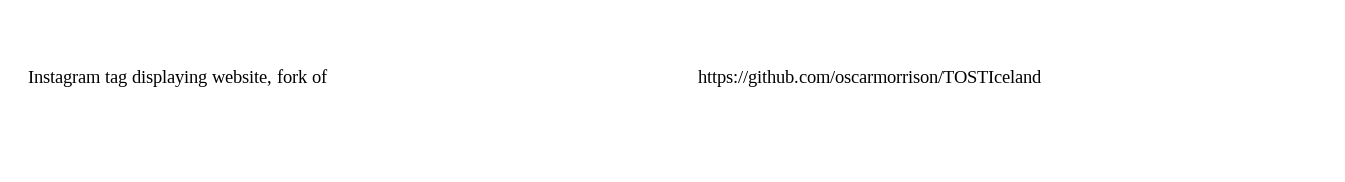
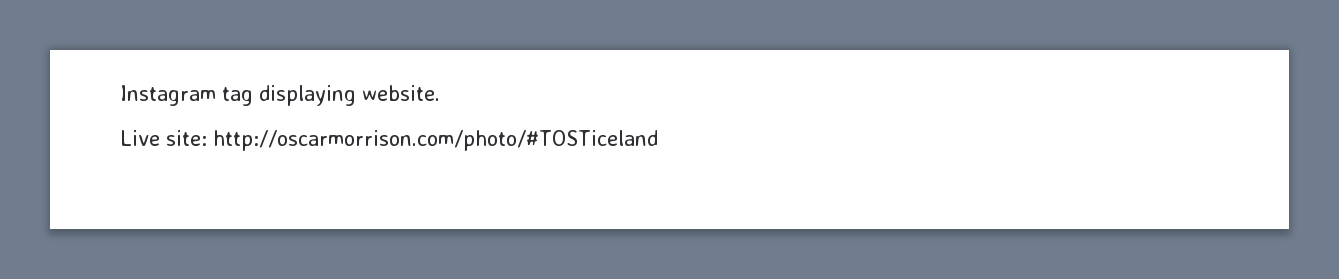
- Instagram tag displaying website, fork of https://github.com/oscarmorrison/TOSTIceland
+ Instagram tag displaying website.
+ Live site: http://oscarmorrison.com/photo/#TOSTiceland

